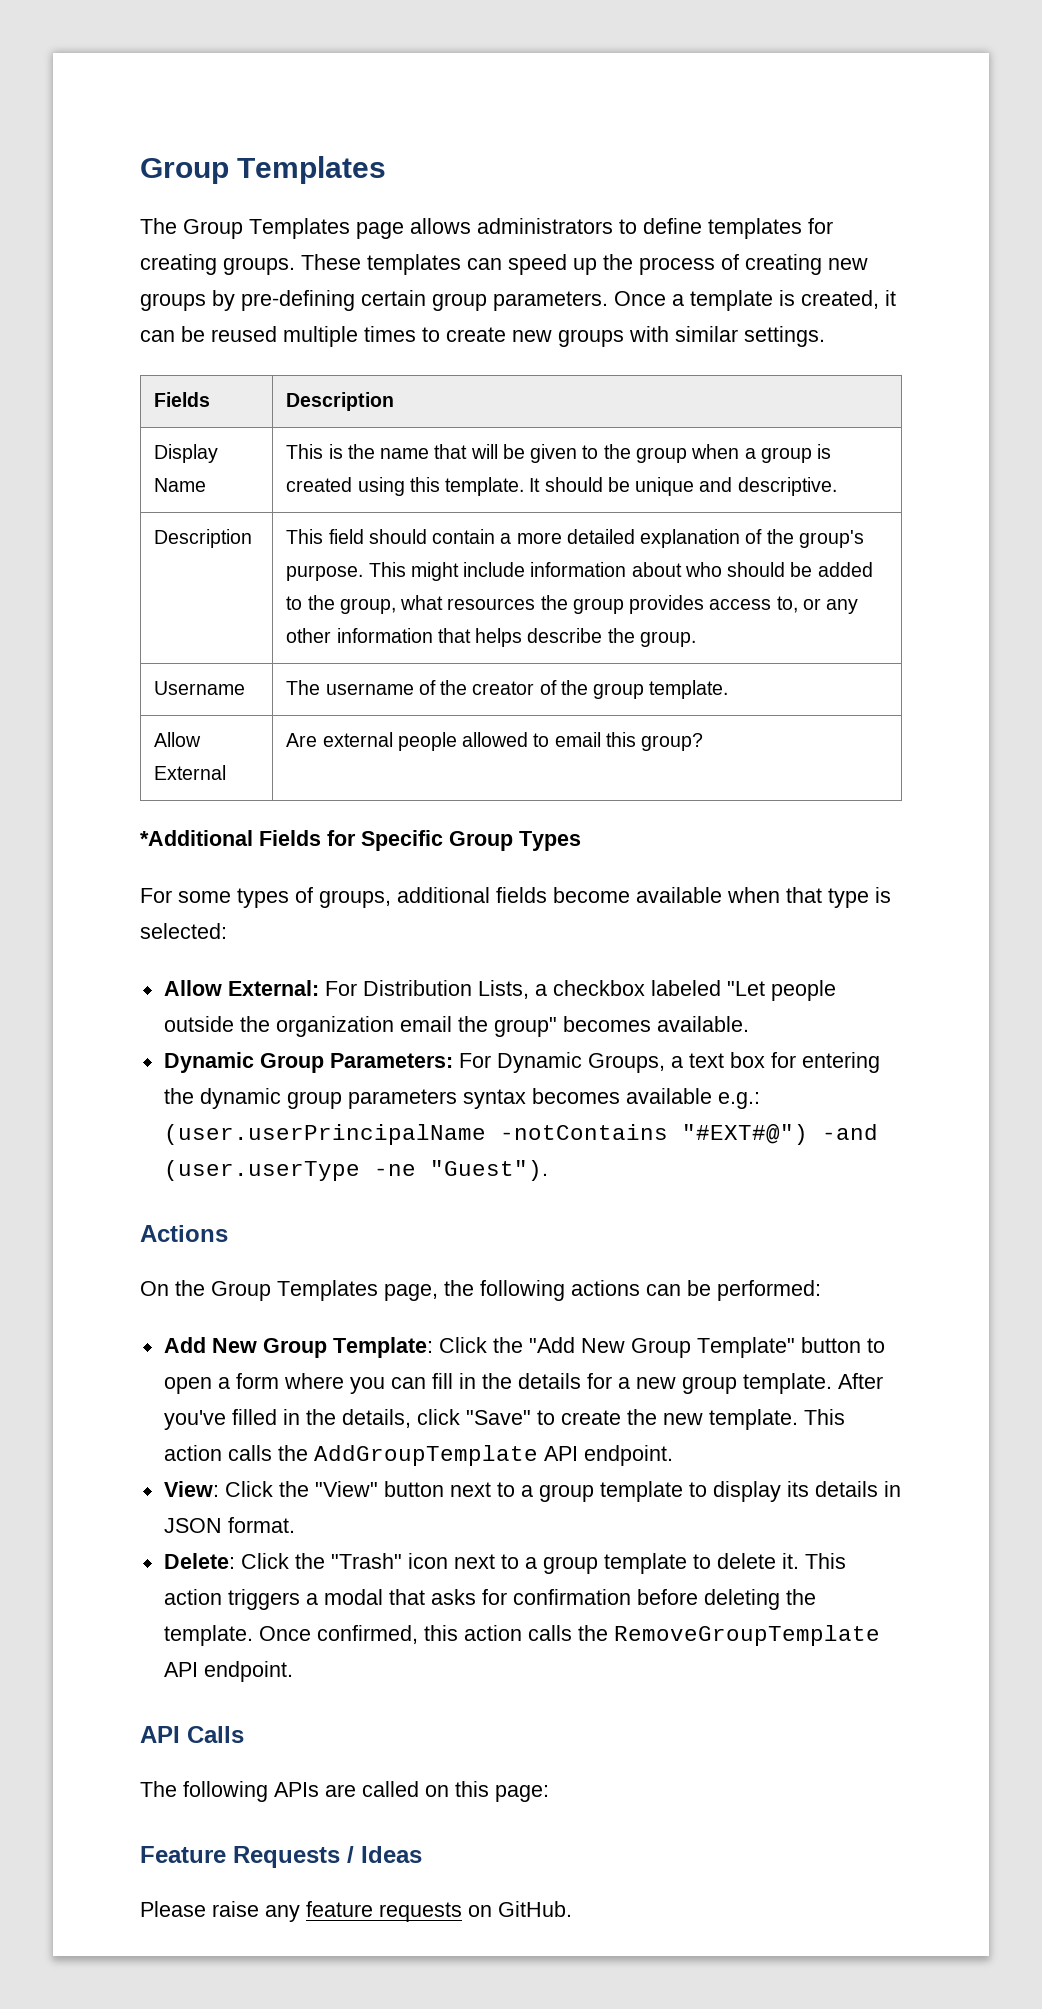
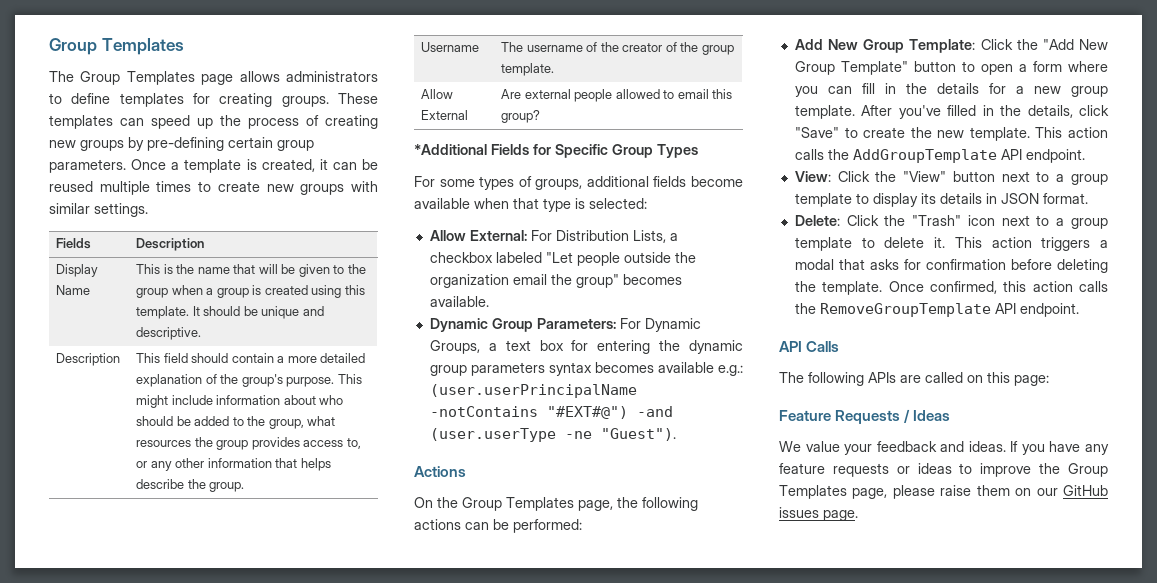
- Please raise any feature requests on GitHub.
+ We value your feedback and ideas. If you have any feature requests or ideas to improve the Group Templates page, please raise them on our GitHub issues page.

